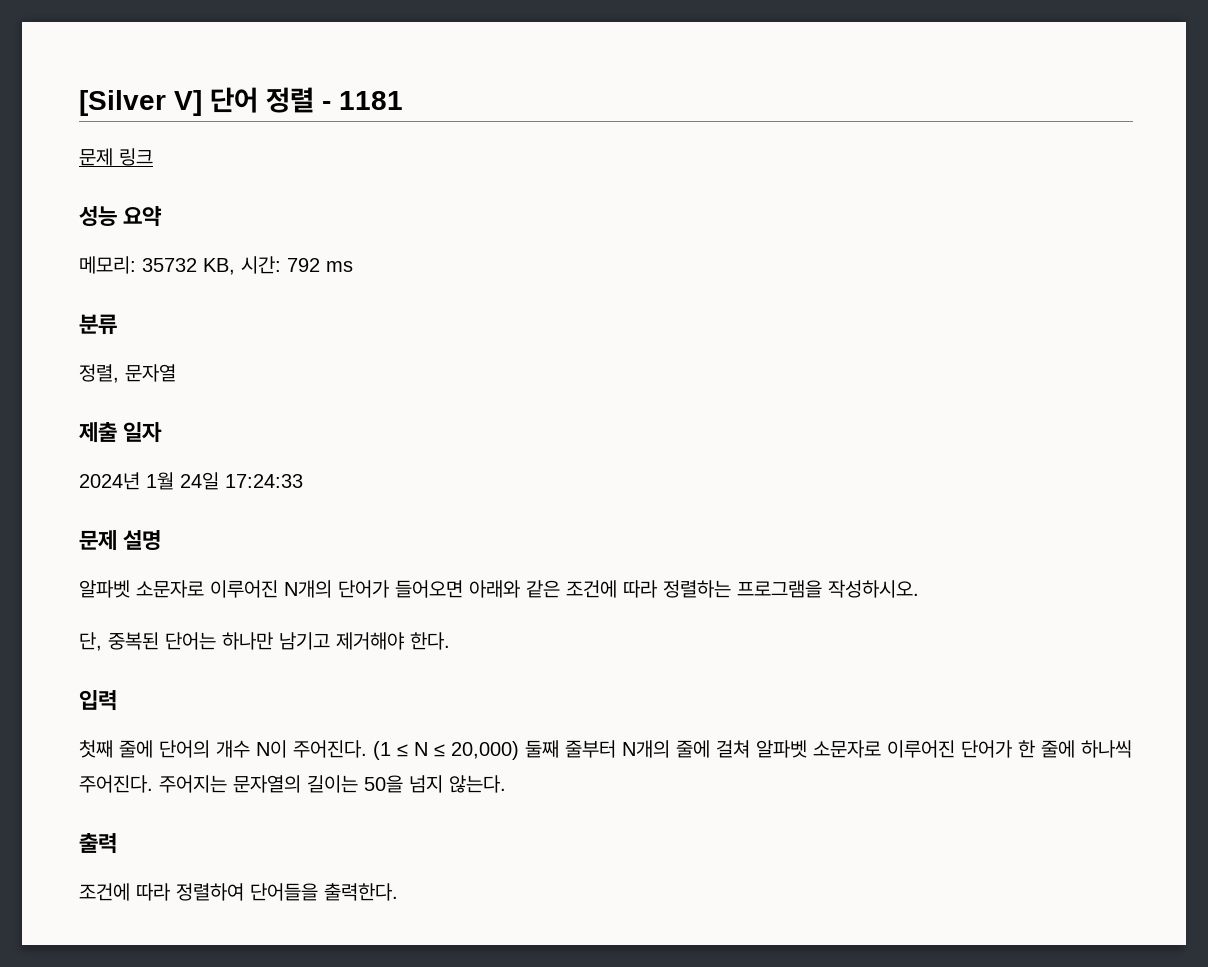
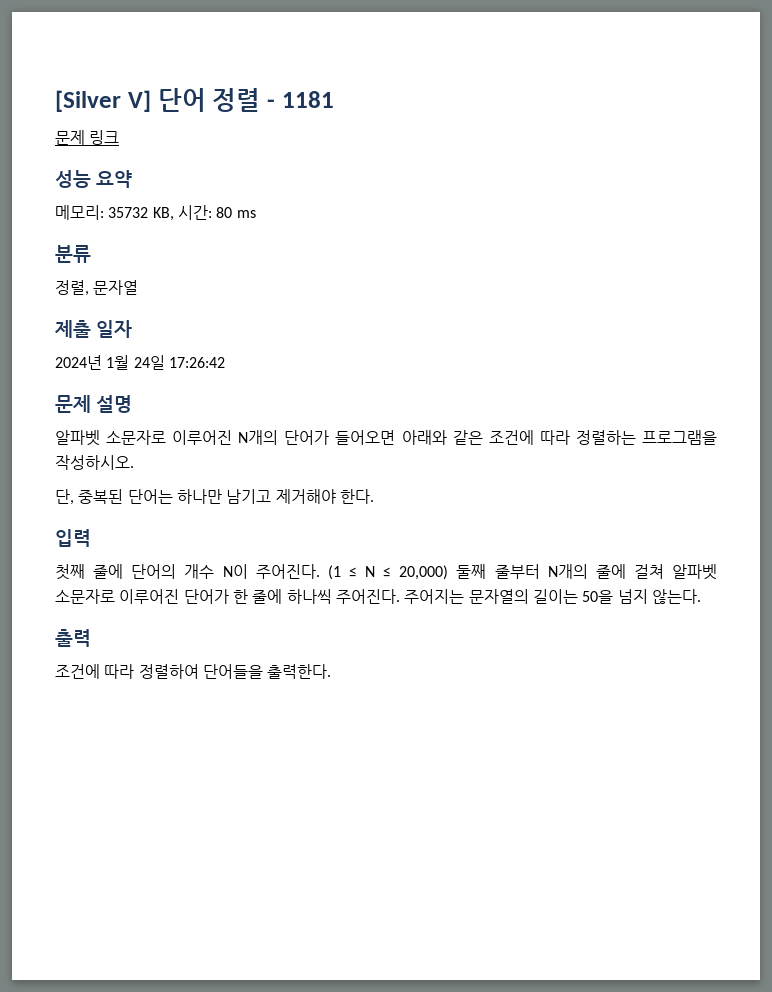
- 메모리: 35732 KB, 시간: 792 ms
+ 메모리: 35732 KB, 시간: 80 ms
- 2024년 1월 24일 17:24:33
+ 2024년 1월 24일 17:26:42

